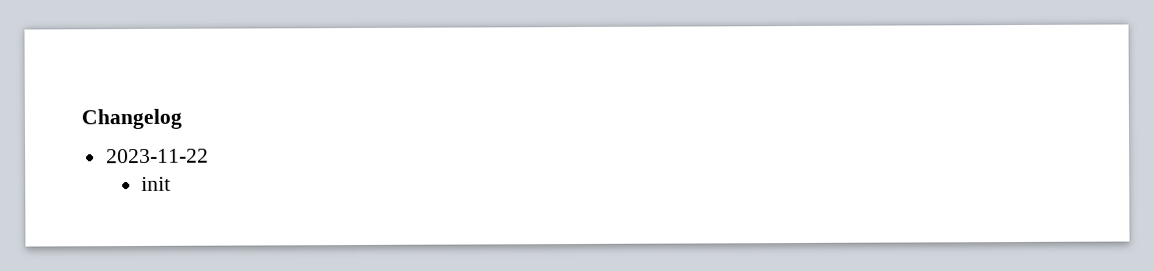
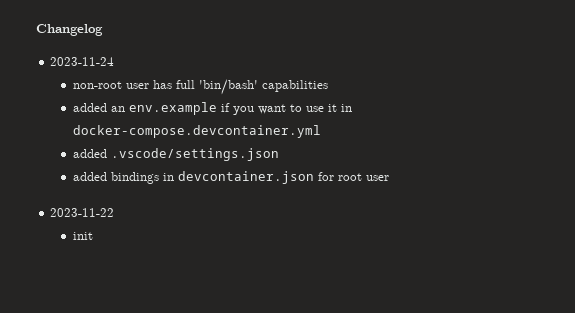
+ 2023-11-24
+ non-root user has full 'bin/bash' capabilities
+ added an env.example if you want to use it in docker-compose.devcontainer.yml
+ added .vscode/settings.json
+ added bindings in devcontainer.json for root user

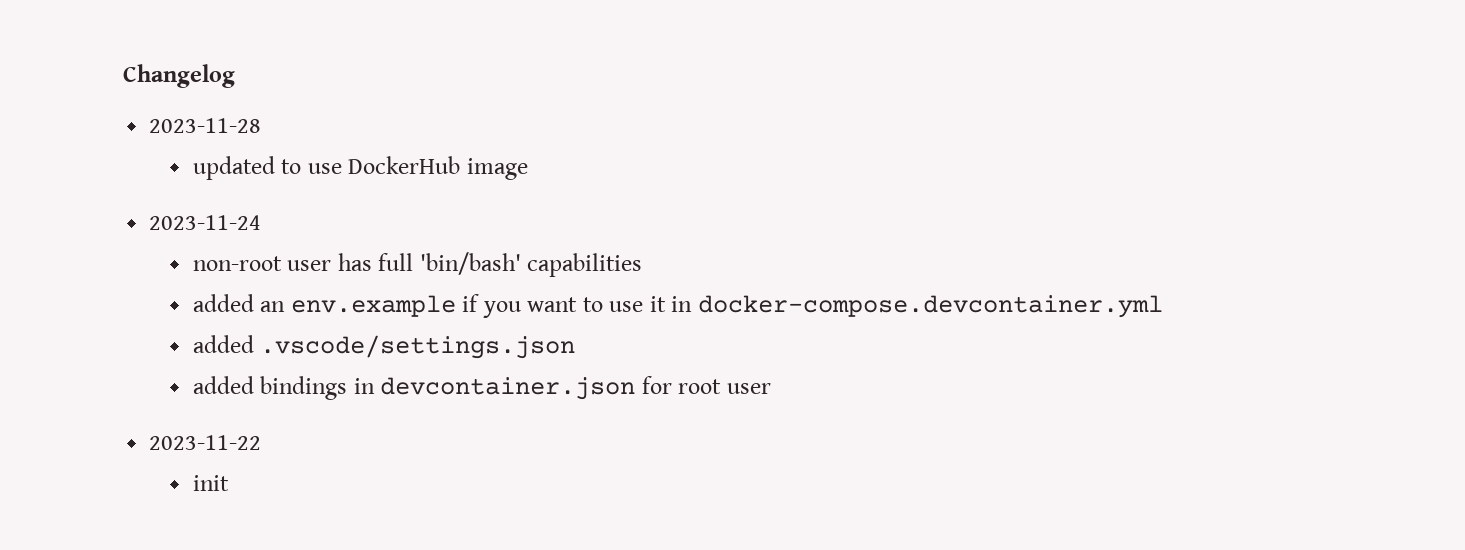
+ 2023-11-28
+ updated to use DockerHub image

